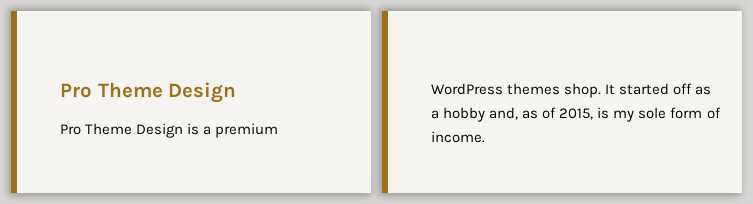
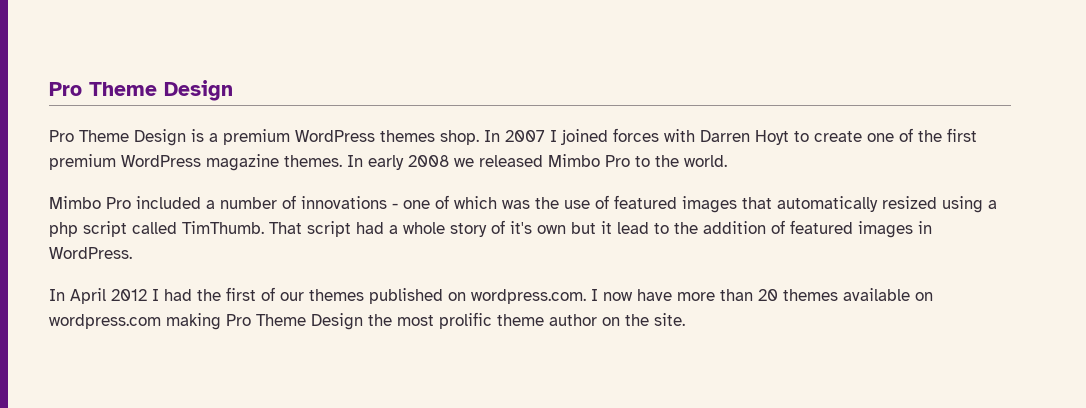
- It started off as a hobby and, as of 2015, is my sole form of income.
+ In 2007 I joined forces with Darren Hoyt to create one of the first premium WordPress magazine themes. In early 2008 we released Mimbo Pro to the world.
+ Mimbo Pro included a number of innovations - one of which was the use of featured images that automatically resized using a php script called TimThumb. That script had a whole story of it's own but it lead to the addition of featured images in WordPress.
+ In April 2012 I had the first of our themes published on wordpress.com. I now have more than 20 themes available on wordpress.com making Pro Theme Design the most prolific theme author on the site.

